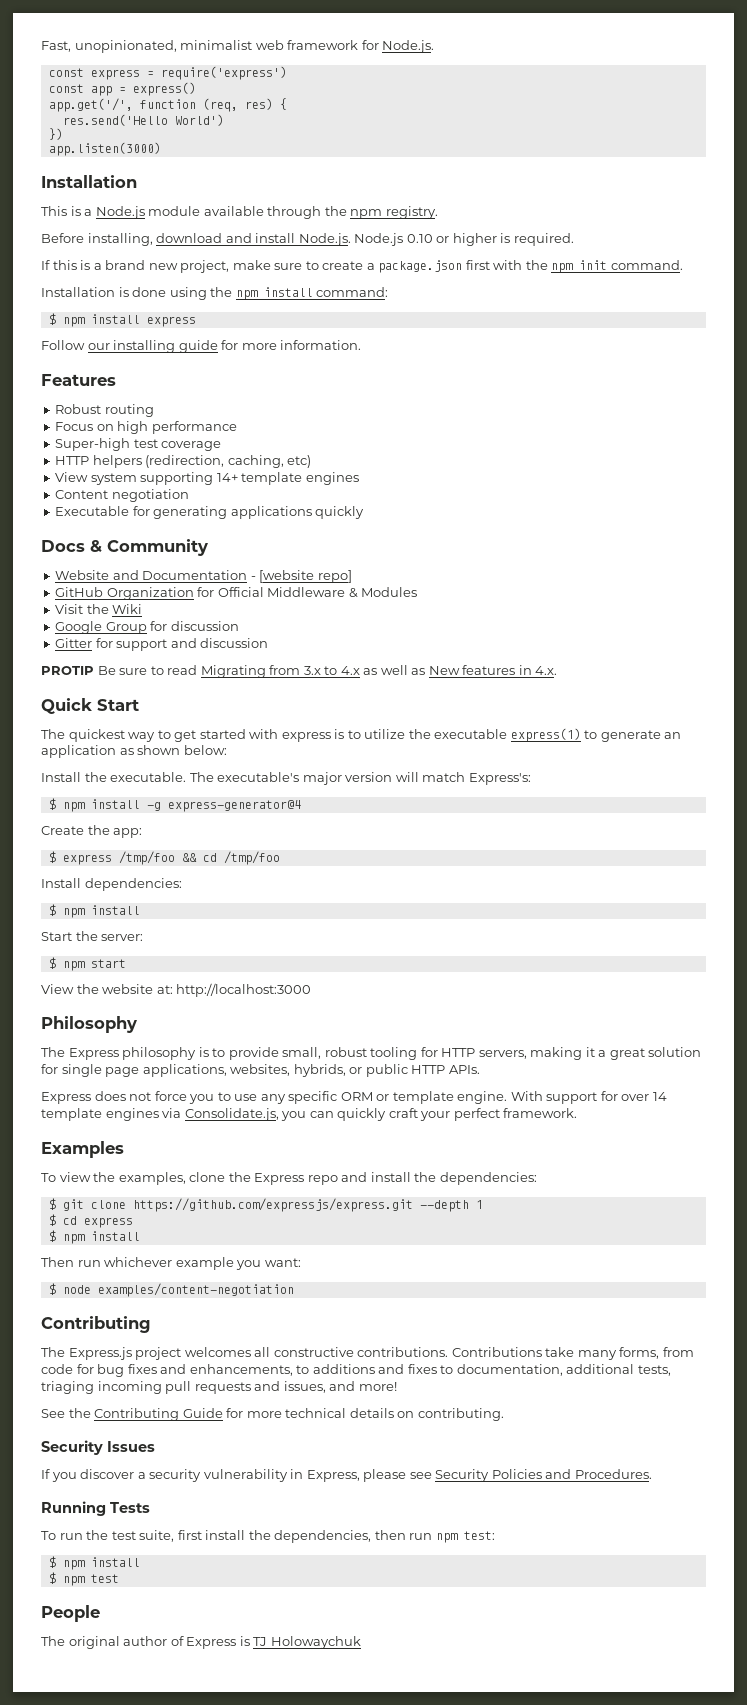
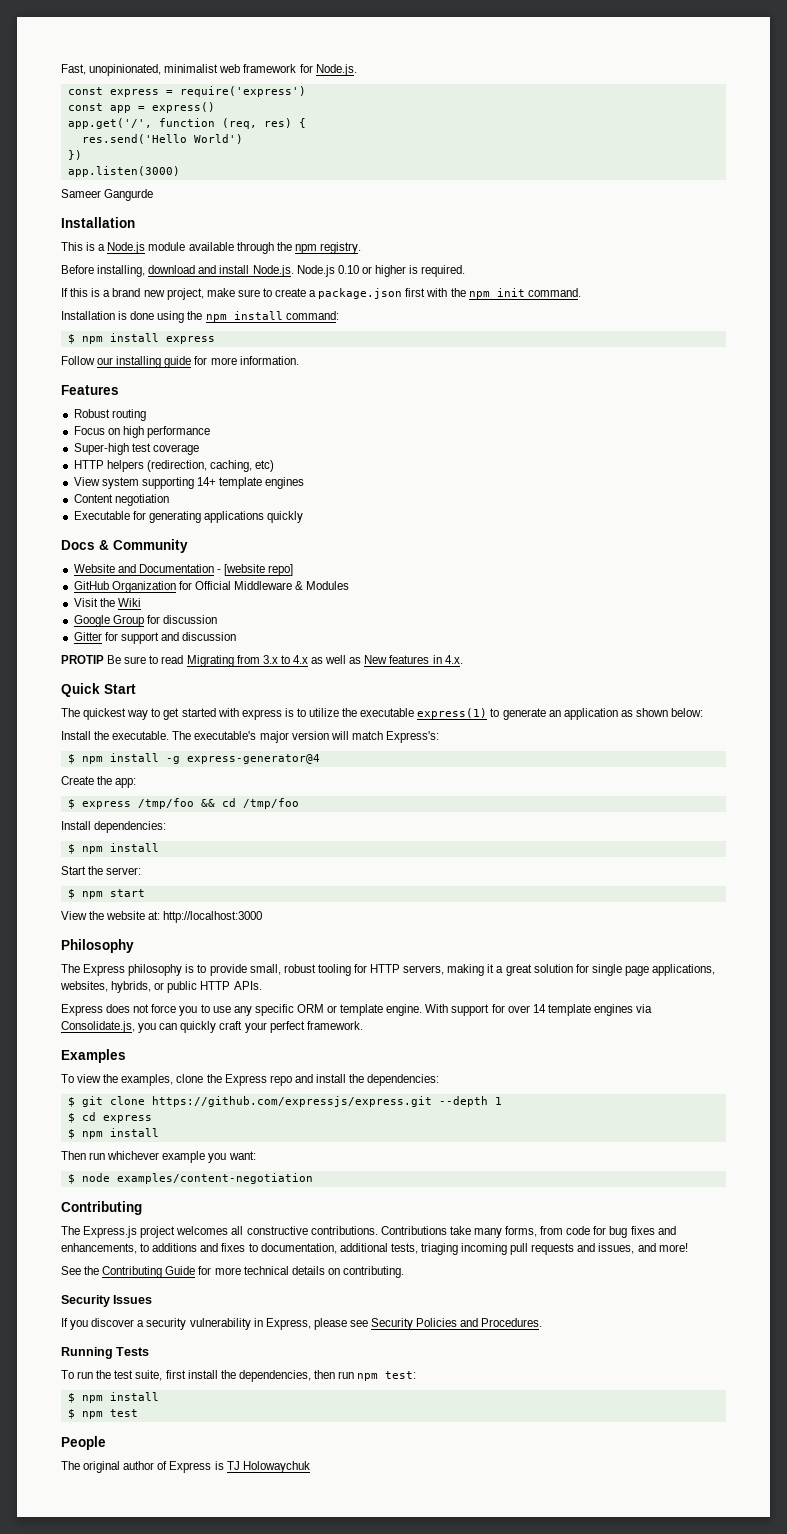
+ Sameer Gangurde

